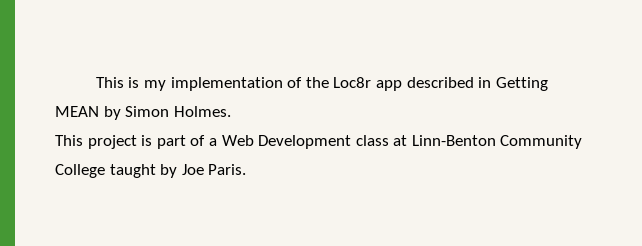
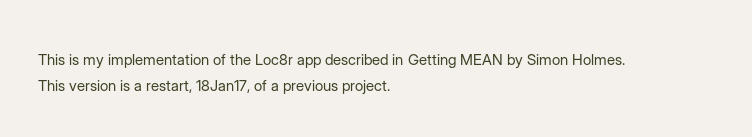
- This project is part of a Web Development class at Linn-Benton Community College taught by Joe Paris.
+ This version is a restart, 18Jan17, of a previous project.

